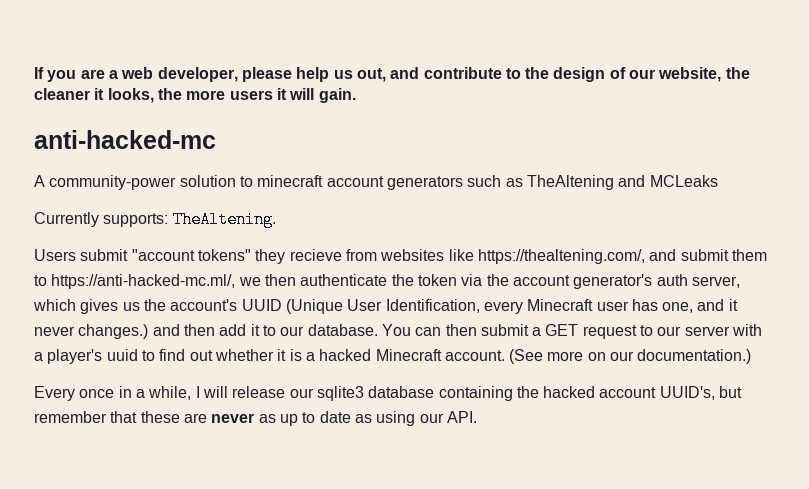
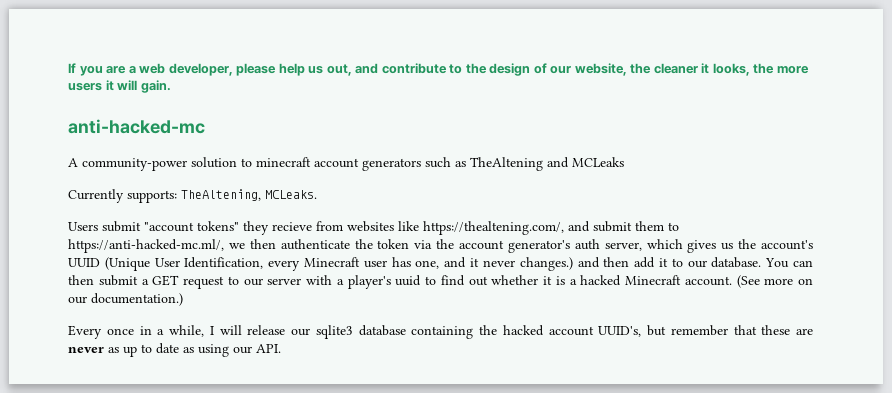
- Currently supports: TheAltening.
+ Currently supports: TheAltening, MCLeaks.

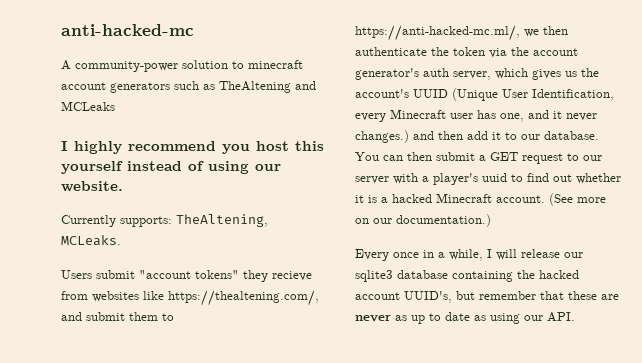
- If you are a web developer, please help us out, and contribute to the design of our website, the cleaner it looks, the more users it will gain.
+ I highly recommend you host this yourself instead of using our website.

